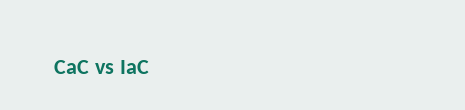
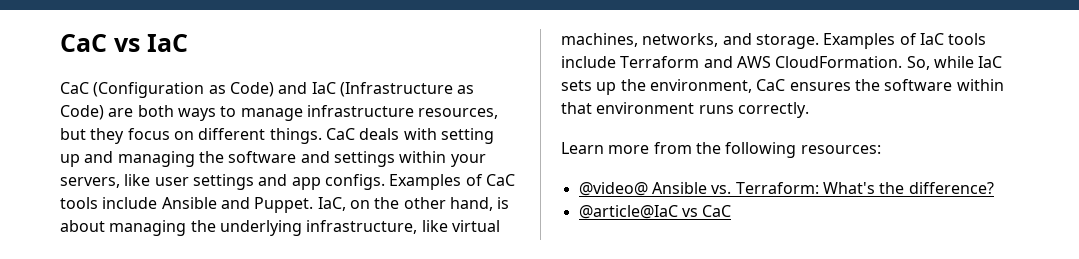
+ CaC (Configuration as Code) and IaC (Infrastructure as Code) are both ways to manage infrastructure resources, but they focus on different things. CaC deals with setting up and managing the software and settings within your servers, like user settings and app configs. Examples of CaC tools include Ansible and Puppet. IaC, on the other hand, is about managing the underlying infrastructure, like virtual machines, networks, and storage. Examples of IaC tools include Terraform and AWS CloudFormation. So, while IaC sets up the environment, CaC ensures the software within that environment runs correctly.
+ Learn more from the following resources:
+ @video@ Ansible vs. Terraform: What's the difference?
+ @article@IaC vs CaC

